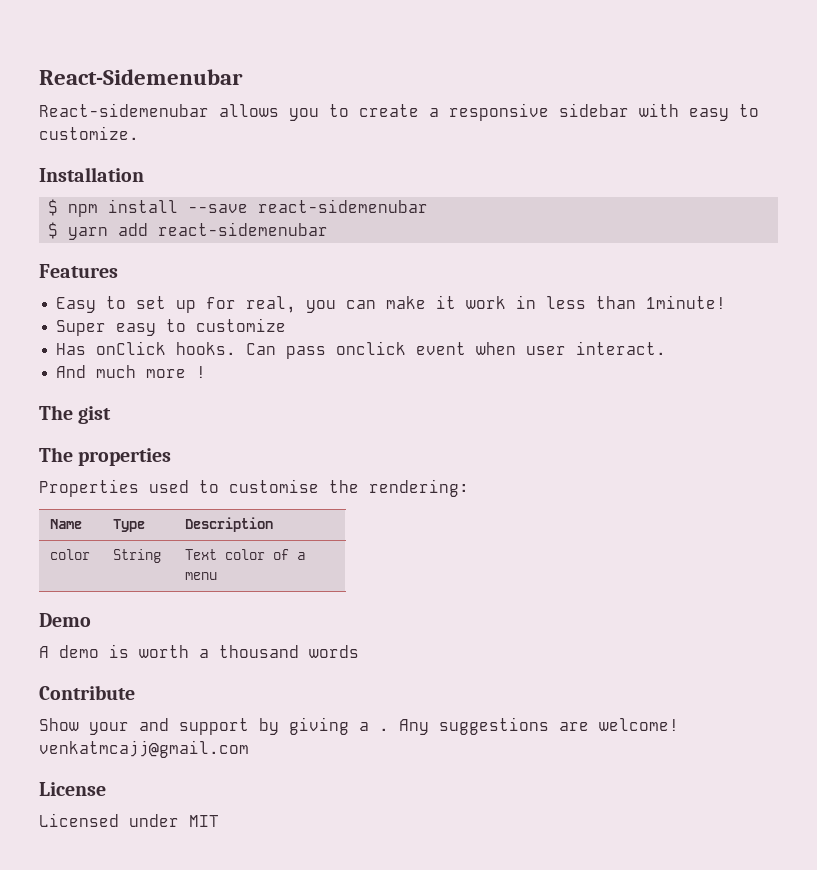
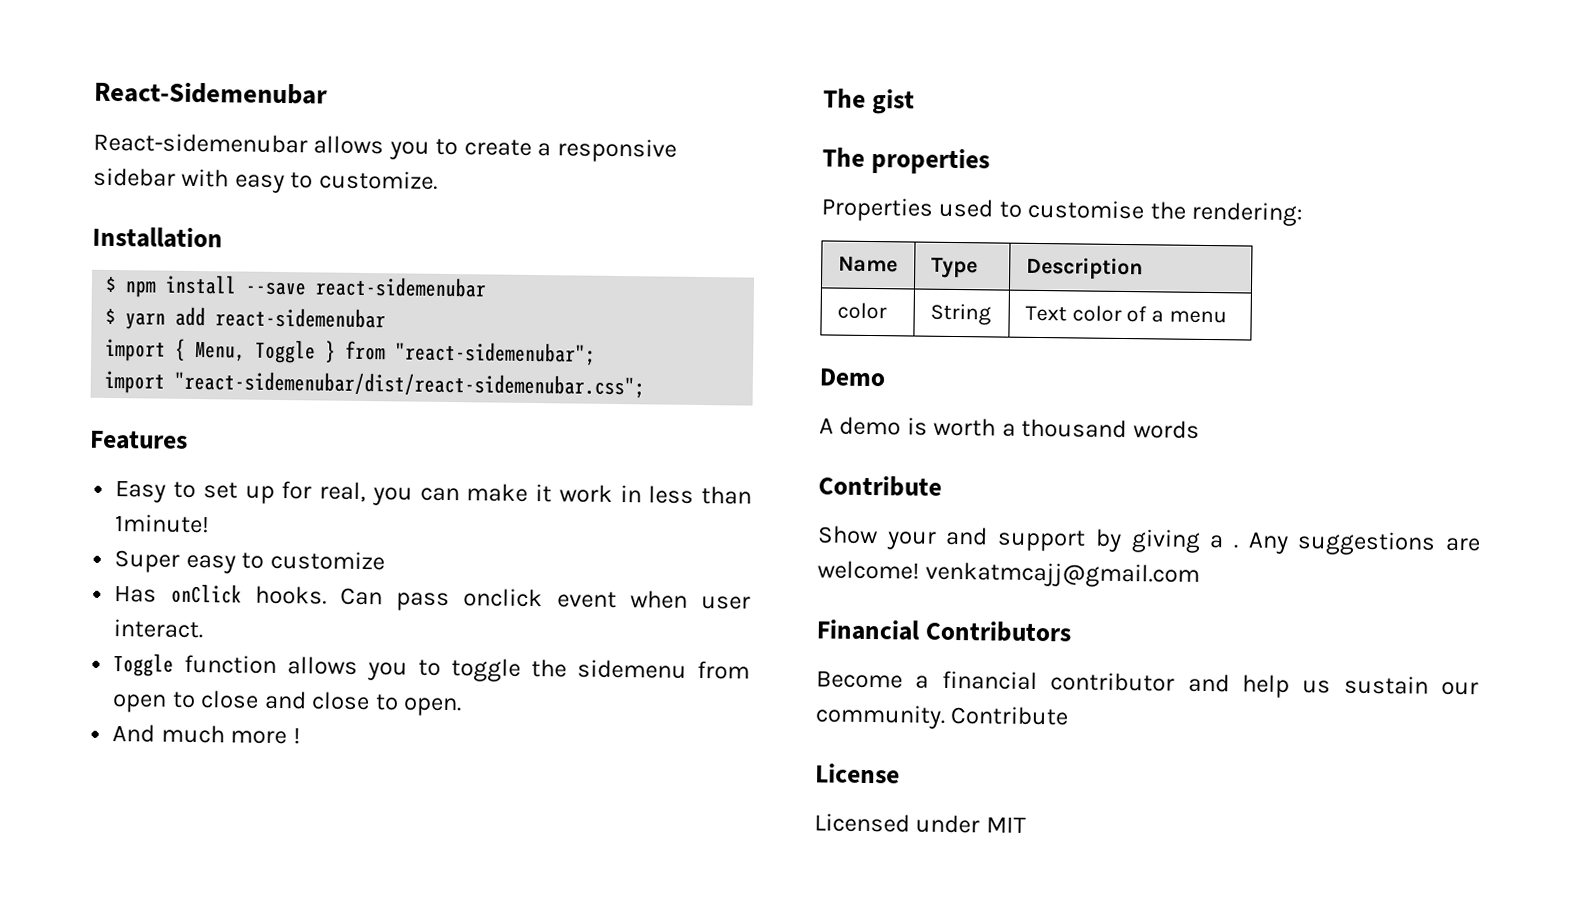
+ import { Menu, Toggle } from "react-sidemenubar";
+ import "react-sidemenubar/dist/react-sidemenubar.css";
+ Toggle function allows you to toggle the sidemenu from open to close and close to open.
+ Financial Contributors
+ Become a financial contributor and help us sustain our community. Contribute

